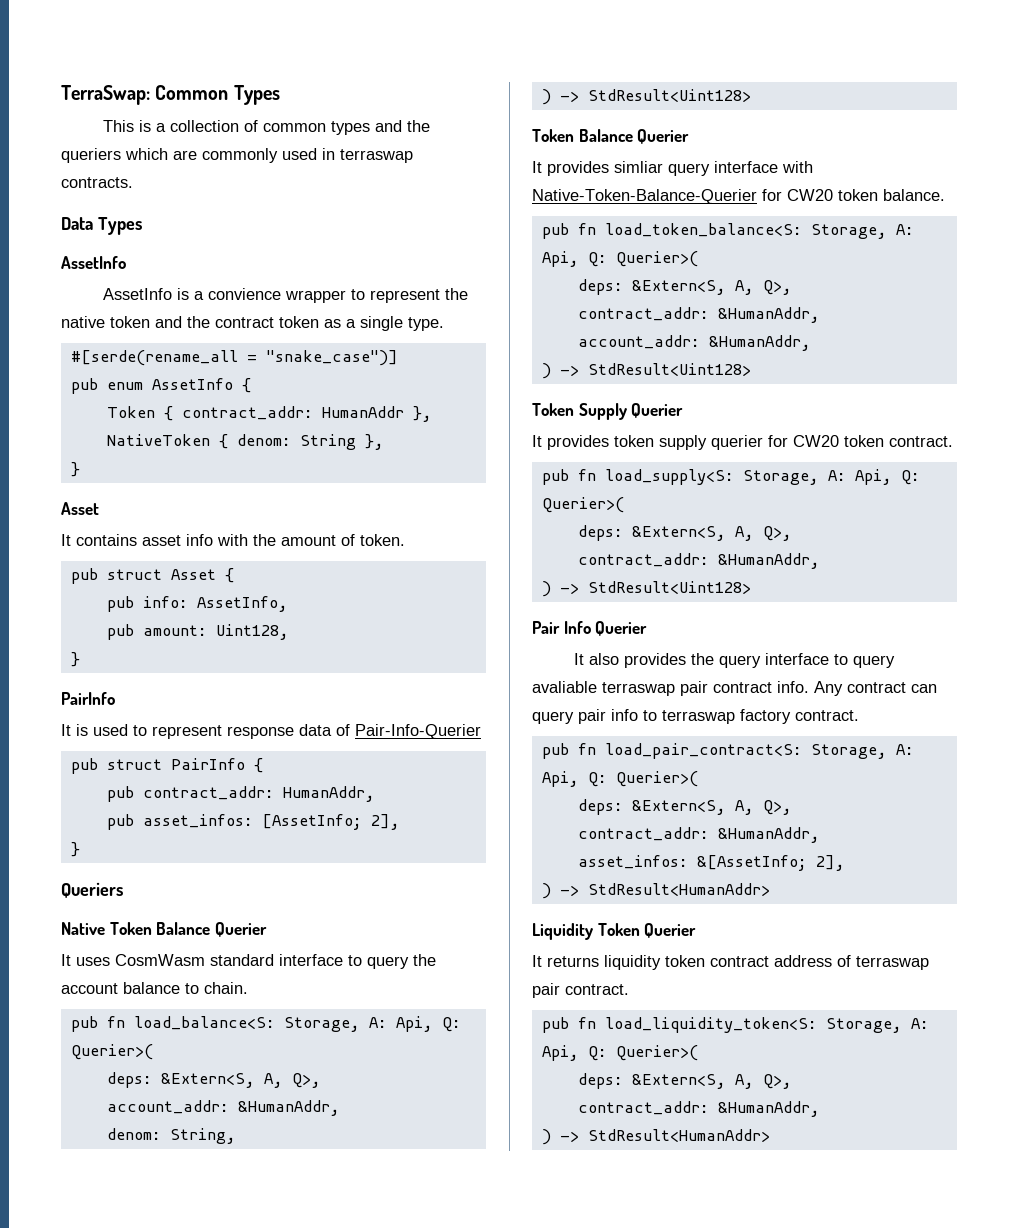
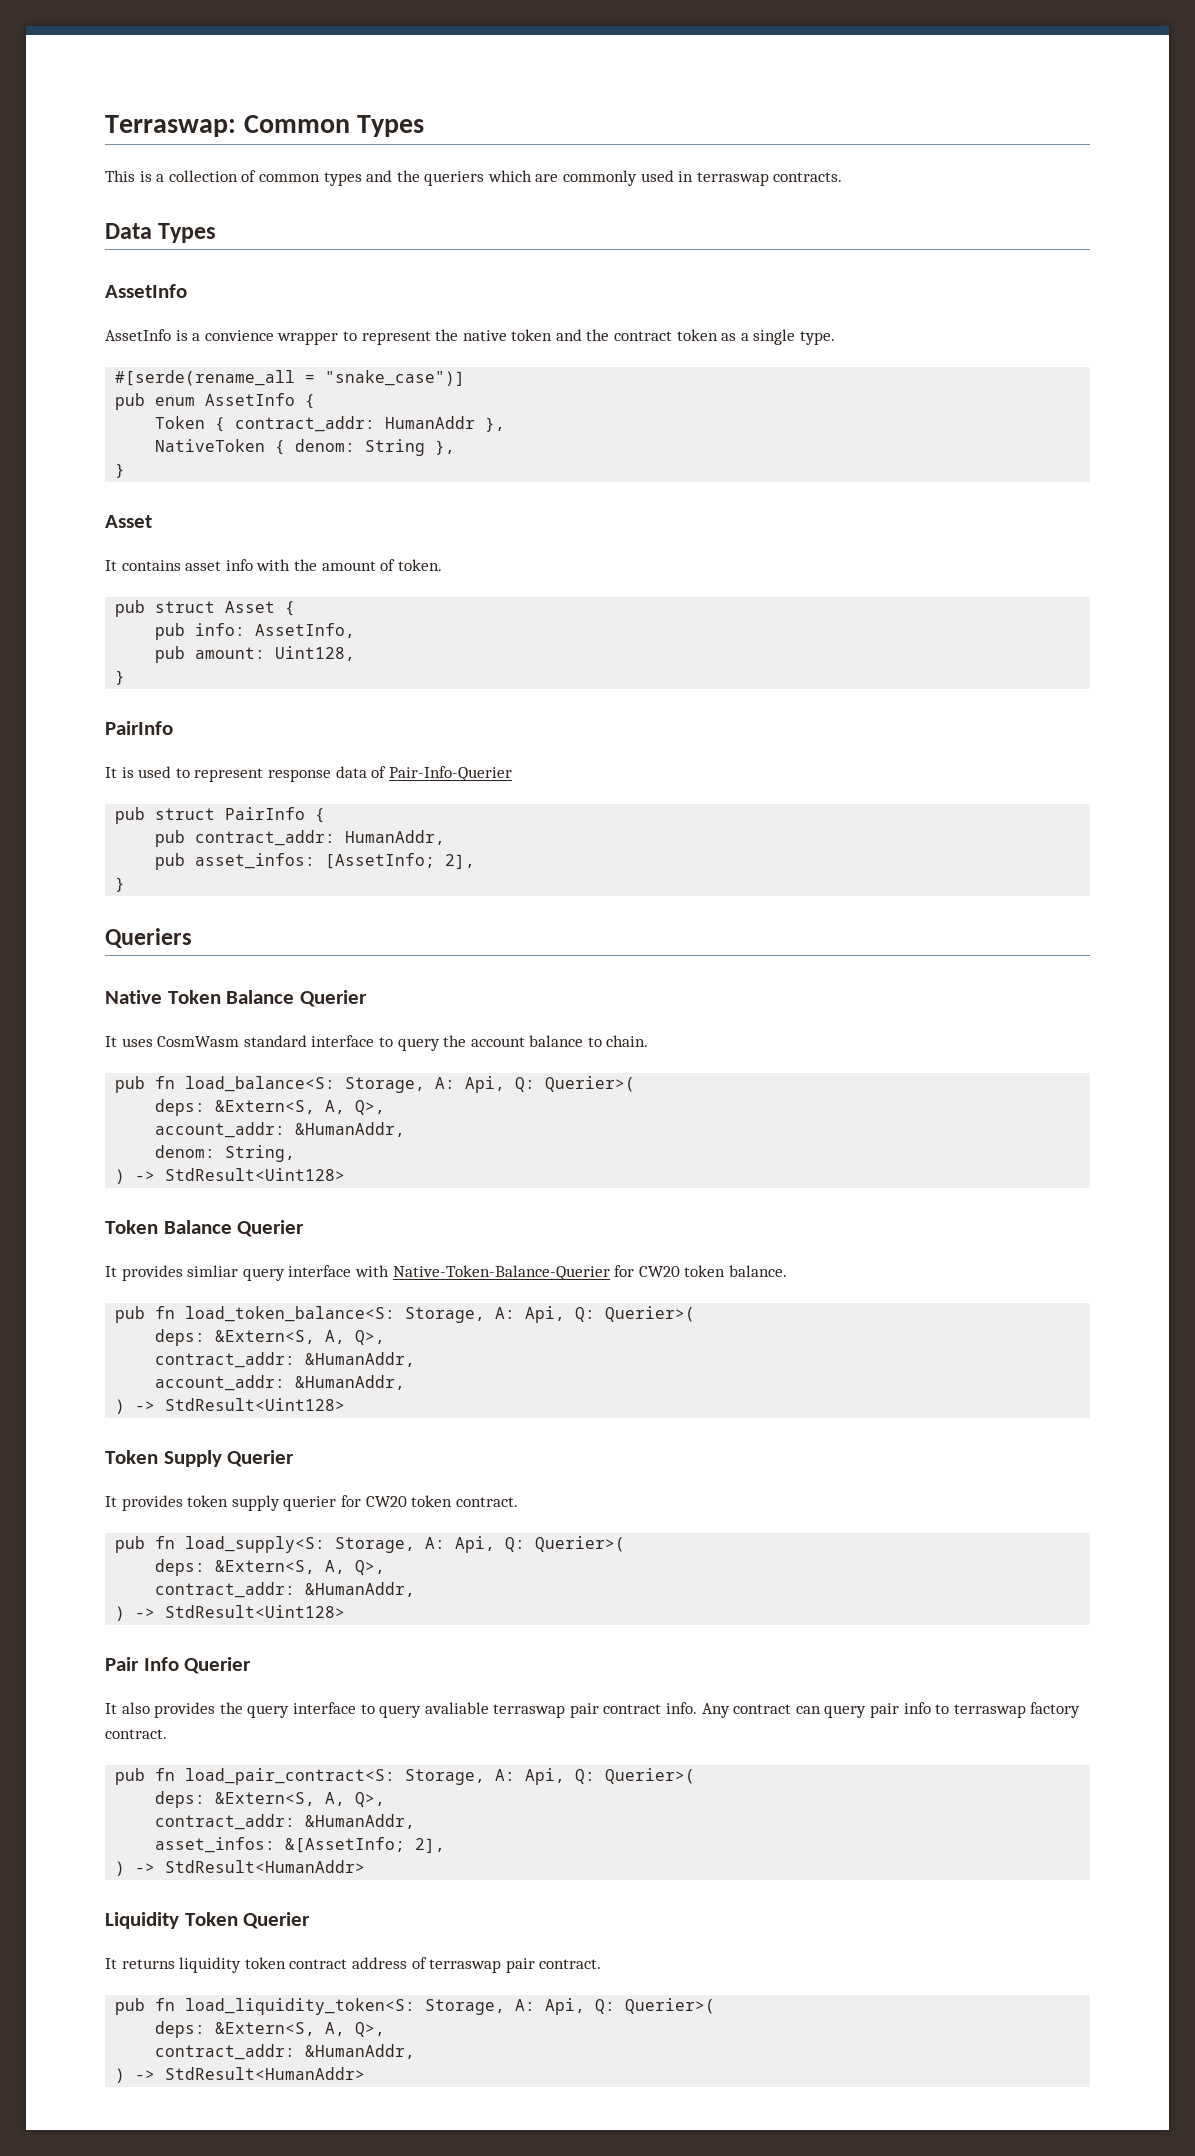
- TerraSwap: Common Types
+ Terraswap: Common Types

